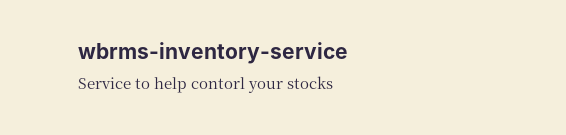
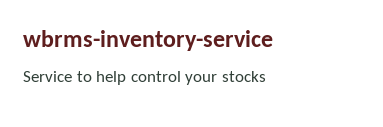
- Service to help contorl your stocks
+ Service to help control your stocks

